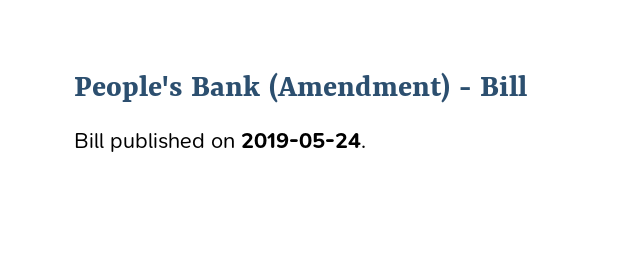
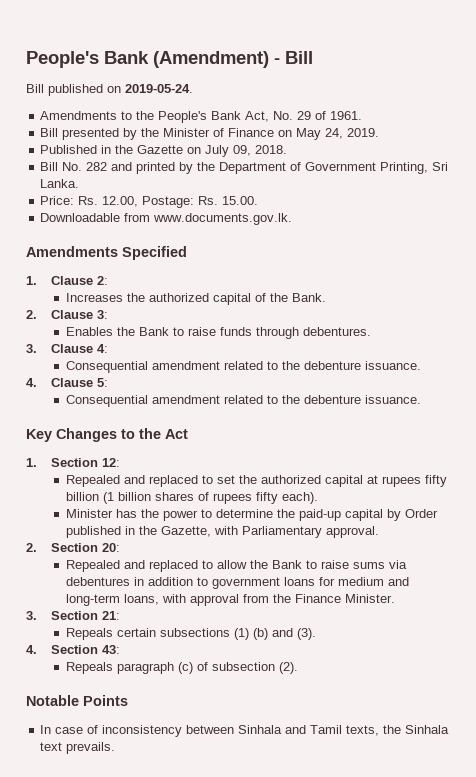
+ Amendments to the People's Bank Act, No. 29 of 1961.
+ Bill presented by the Minister of Finance on May 24, 2019.
+ Published in the Gazette on July 09, 2018.
+ Bill No. 282 and printed by the Department of Government Printing, Sri Lanka.
+ Price: Rs. 12.00, Postage: Rs. 15.00.
+ Downloadable from www.documents.gov.lk.
+ Amendments Specified
+ 1. Clause 2:
+ Increases the authorized capital of the Bank.
+ 2. Clause 3:
+ Enables the Bank to raise funds through debentures.
+ 3. Clause 4:
+ Consequential amendment related to the debenture issuance.
+ 4. Clause 5:
+ Consequential amendment related to the debenture issuance.
+ Key Changes to the Act
+ 1. Section 12:
+ Repealed and replaced to set the authorized capital at rupees fifty billion (1 billion shares of rupees fifty each).
+ Minister has the power to determine the paid-up capital by Order published in the Gazette, with Parliamentary approval.
+ 2. Section 20:
+ Repealed and replaced to allow the Bank to raise sums via debentures in addition to government loans for medium and long-term loans, with approval from the Finance Minister.
+ 3. Section 21:
+ Repeals certain subsections (1) (b) and (3).
+ 4. Section 43:
+ Repeals paragraph (c) of subsection (2).
+ Notable Points
+ In case of inconsistency between Sinhala and Tamil texts, the Sinhala text prevails.

